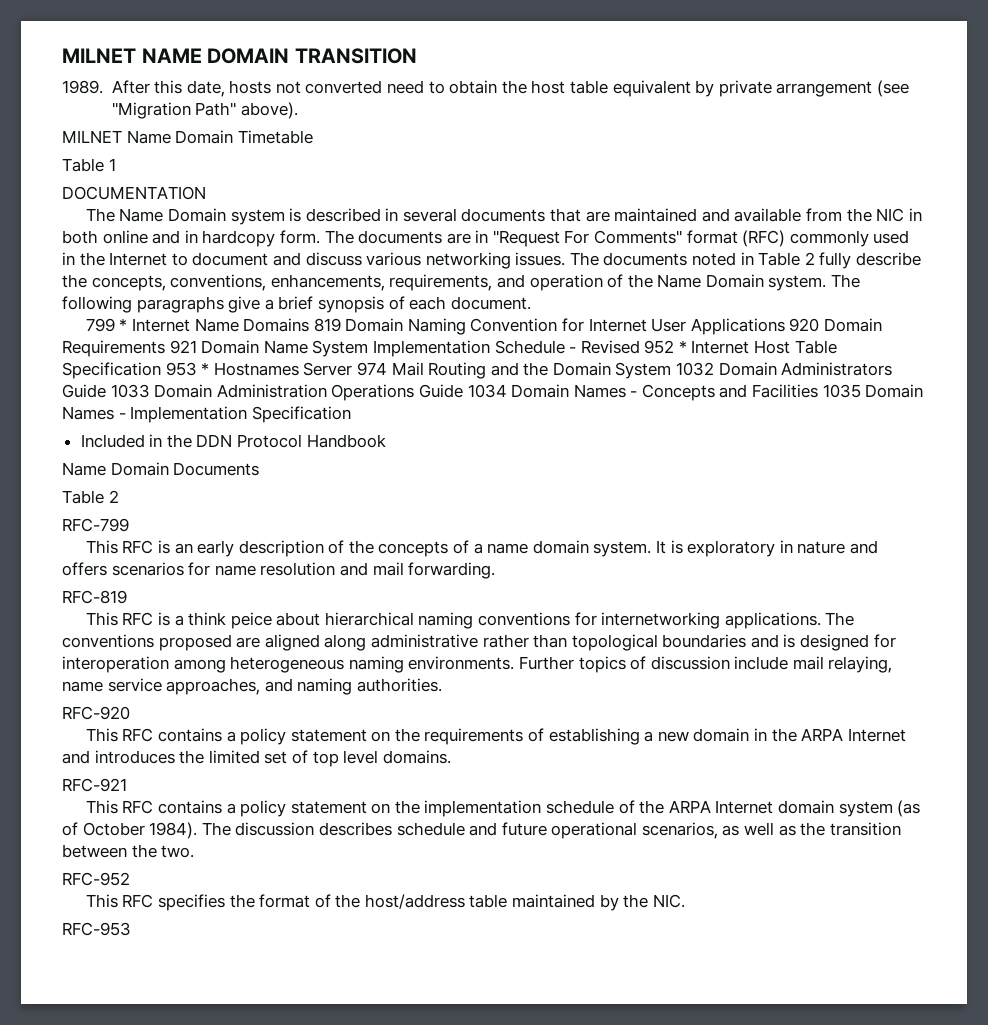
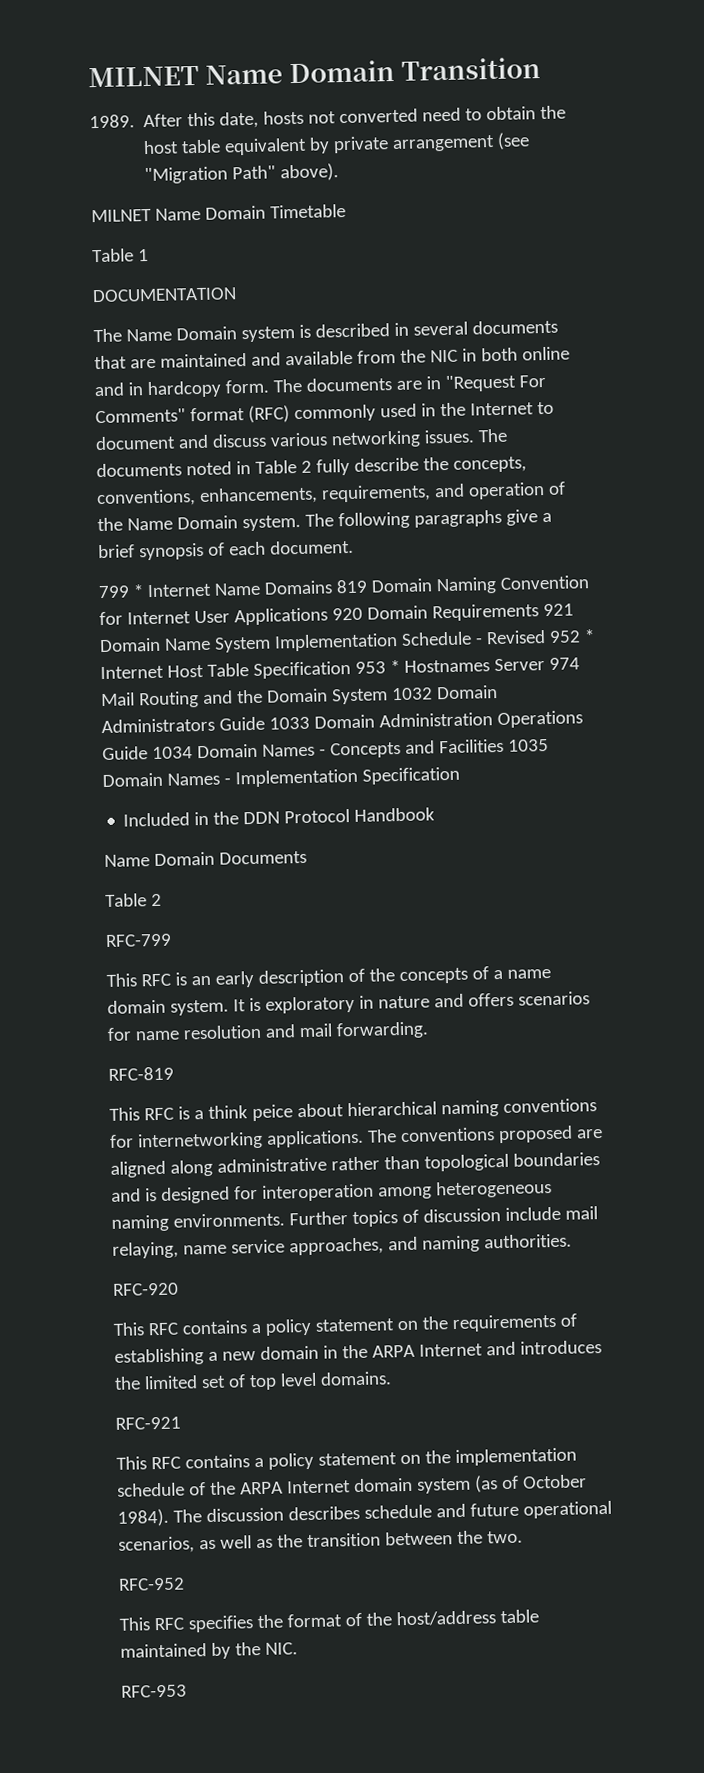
- MILNET NAME DOMAIN TRANSITION
+ MILNET Name Domain Transition

